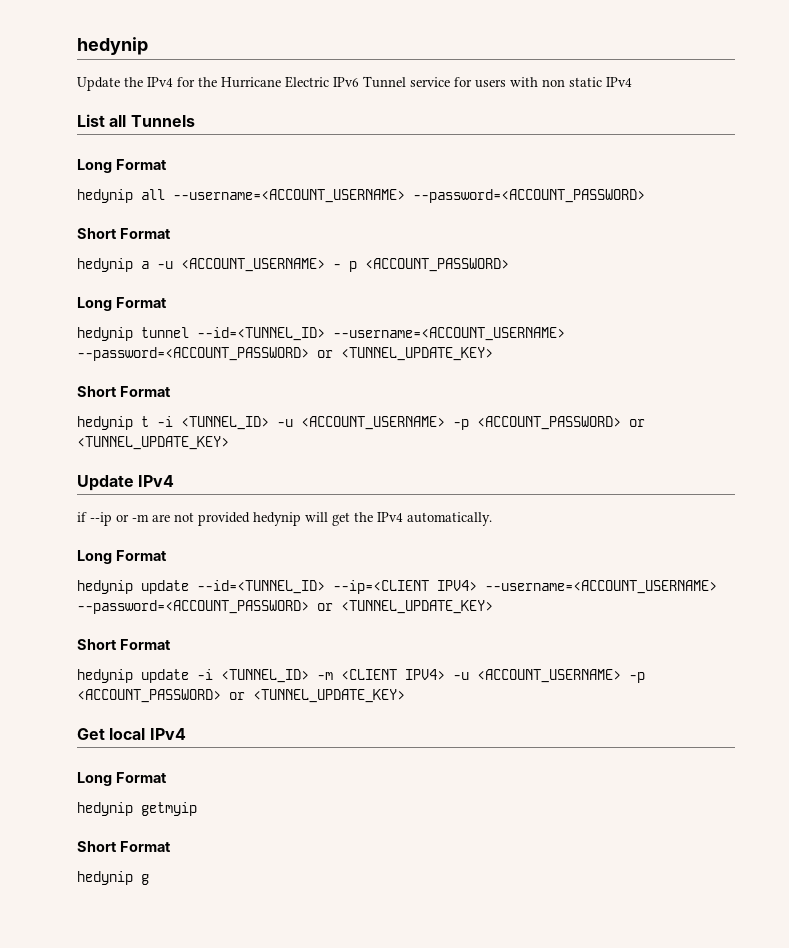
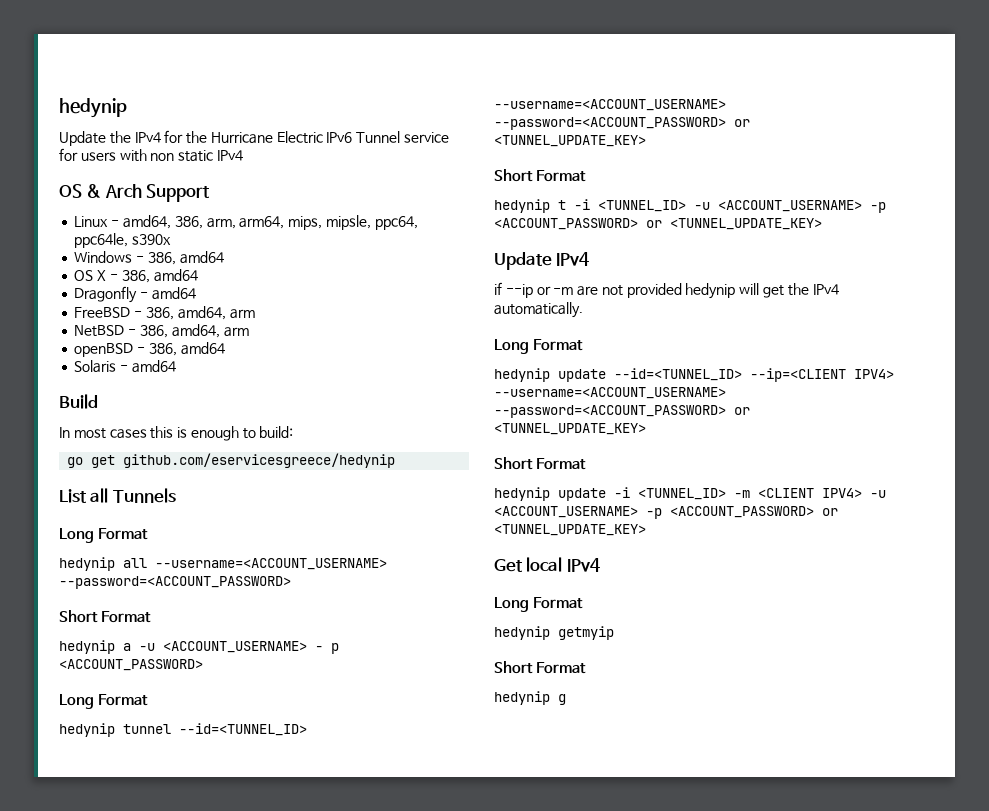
+ OS & Arch Support
+ Linux - amd64, 386, arm, arm64, mips, mipsle, ppc64, ppc64le, s390x
+ Windows - 386, amd64
+ OS X - 386, amd64
+ Dragonfly - amd64
+ FreeBSD - 386, amd64, arm
+ NetBSD - 386, amd64, arm
+ openBSD - 386, amd64
+ Solaris - amd64
+ Build
+ In most cases this is enough to build:
+ go get github.com/eservicesgreece/hedynip

